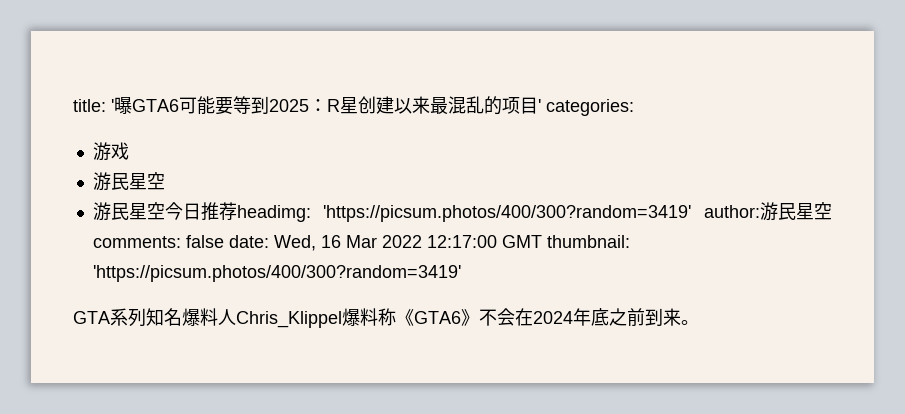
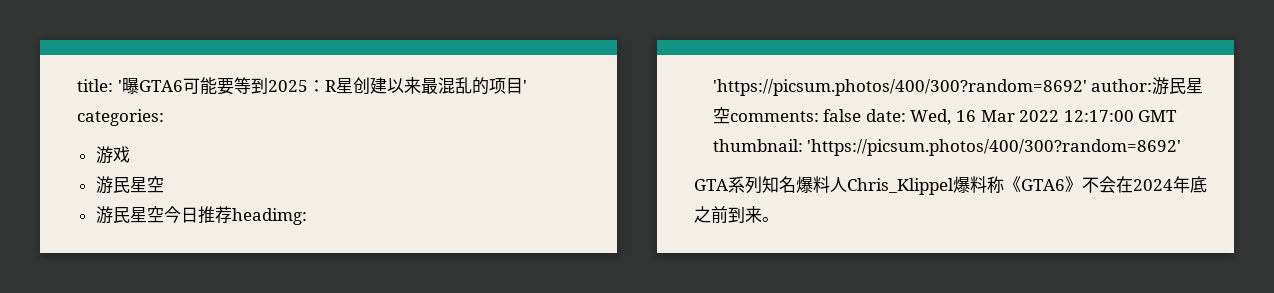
- 游民星空今日推荐headimg: 'https://picsum.photos/400/300?random=3419' author:游民星空comments: false date: Wed, 16 Mar 2022 12:17:00 GMT thumbnail: 'https://picsum.photos/400/300?random=3419'
+ 游民星空今日推荐headimg: 'https://picsum.photos/400/300?random=8692' author:游民星空comments: false date: Wed, 16 Mar 2022 12:17:00 GMT thumbnail: 'https://picsum.photos/400/300?random=8692'

